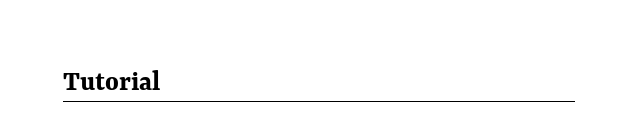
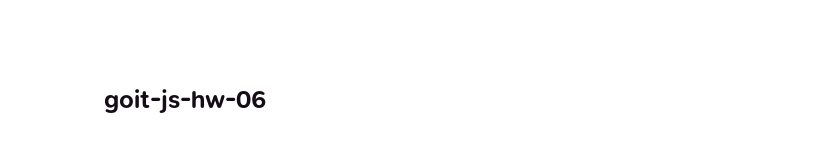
- Tutorial
+ goit-js-hw-06

